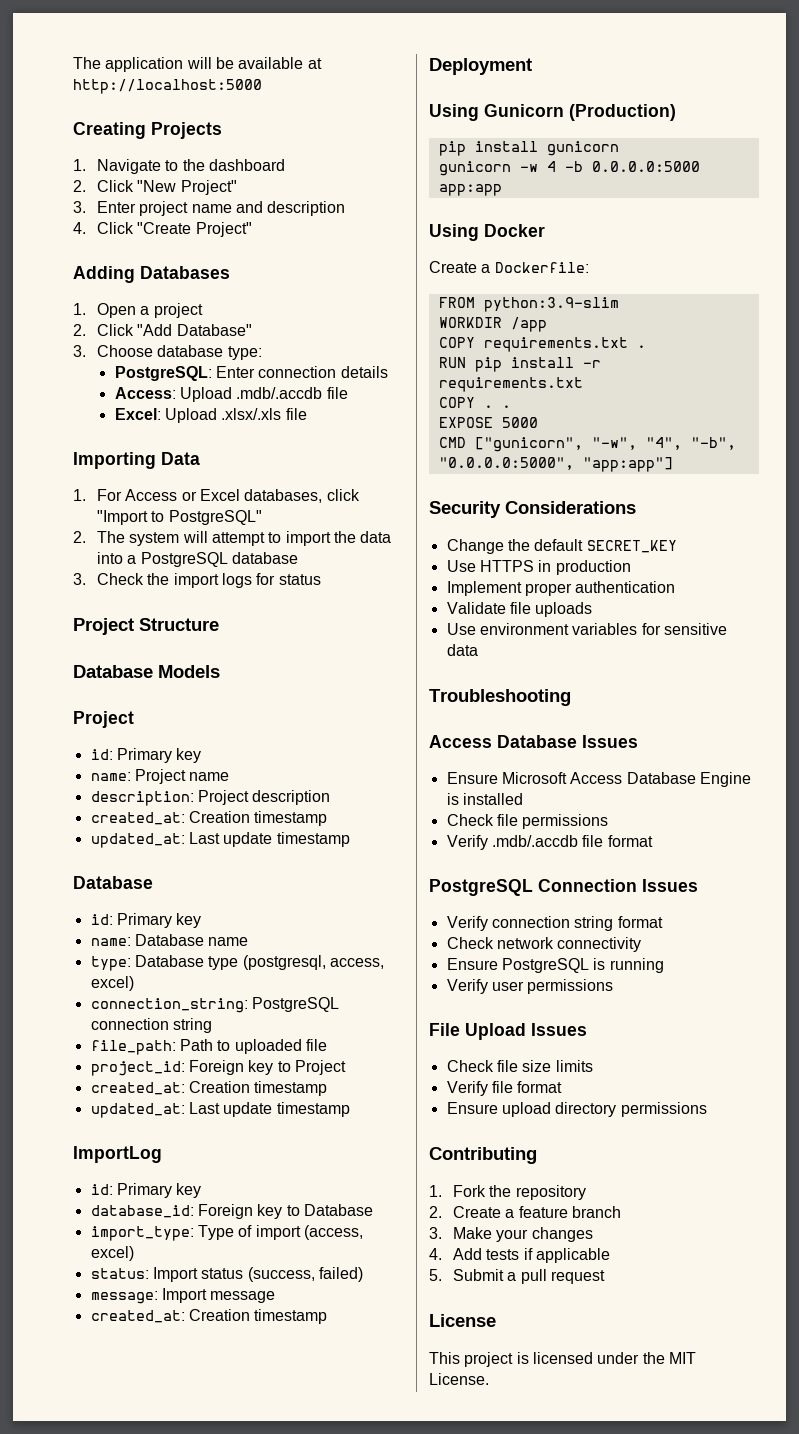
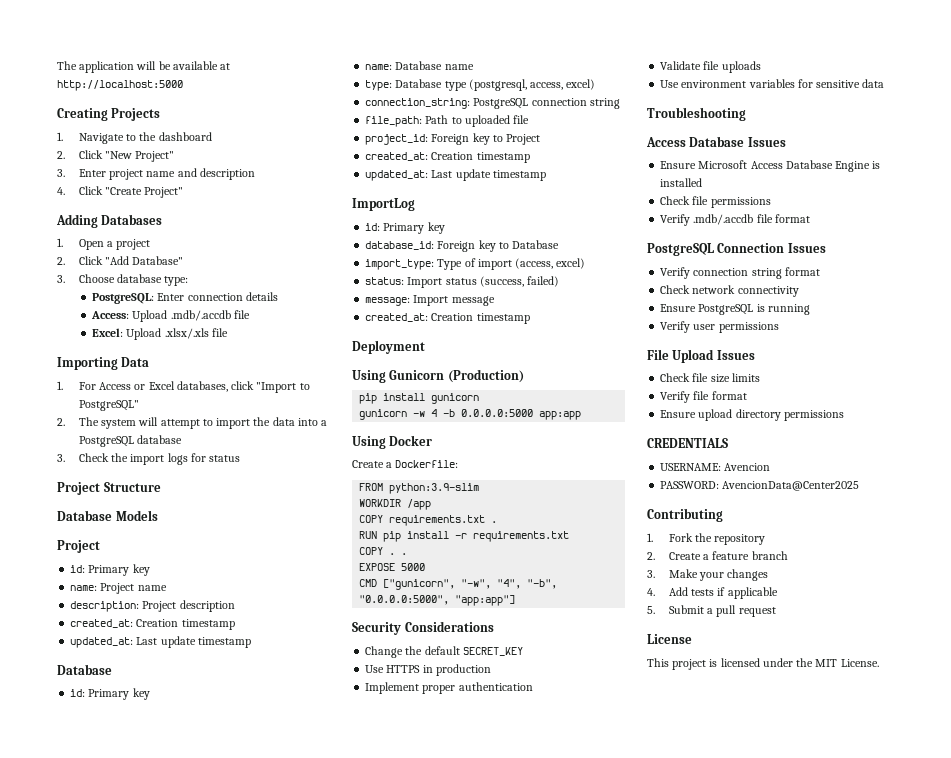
+ CREDENTIALS
+ USERNAME: Avencion
+ PASSWORD: AvencionData@Center2025

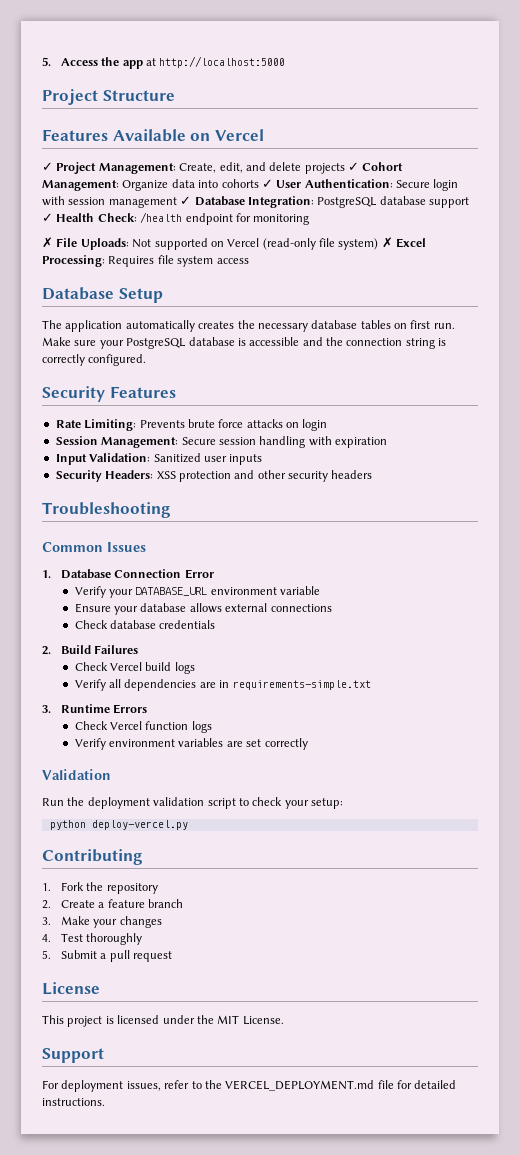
- The application will be available at http://localhost:5000
- Creating Projects
- 1. Navigate to the dashboard
- 2. Click "New Project"
- 3. Enter project name and description
- 4. Click "Create Project"
- Adding Databases
- 1. Open a project
- 2. Click "Add Database"
- 3. Choose database type:
- PostgreSQL: Enter connection details
- Access: Upload .mdb/.accdb file
- Excel: Upload .xlsx/.xls file
- Importing Data
- 1. For Access or Excel databases, click "Import to PostgreSQL"
- 2. The system will attempt to import the data into a PostgreSQL database
- 3. Check the import logs for status
+ 5. Access the app at http://localhost:5000
  Project Structure
- Database Models
- Project
- id: Primary key
- name: Project name
- description: Project description
- created_at: Creation timestamp
- updated_at: Last update timestamp
- Database
- id: Primary key
- name: Database name
- type: Database type (postgresql, access, excel)
- connection_string: PostgreSQL connection string
- file_path: Path to uploaded file
- project_id: Foreign key to Project
- created_at: Creation timestamp
- updated_at: Last update timestamp
- ImportLog
- id: Primary key
- database_id: Foreign key to Database
- import_type: Type of import (access, excel)
- status: Import status (success, failed)
- message: Import message
- created_at: Creation timestamp
- Deployment
- Using Gunicorn (Production)
- pip install gunicorn
- gunicorn -w 4 -b 0.0.0.0:5000 app:app
- Using Docker
- Create a Dockerfile:
- FROM python:3.9-slim
- WORKDIR /app
- COPY requirements.txt .
- RUN pip install -r requirements.txt
- COPY . .
- EXPOSE 5000
- CMD ["gunicorn", "-w", "4", "-b", "0.0.0.0:5000", "app:app"]
- Security Considerations
- Change the default SECRET_KEY
- Use HTTPS in production
- Implement proper authentication
- Validate file uploads
- Use environment variables for sensitive data
+ Features Available on Vercel
+ ✓ Project Management: Create, edit, and delete projects ✓ Cohort Management: Organize data into cohorts ✓ User Authentication: Secure login with session management ✓ Database Integration: PostgreSQL database support ✓ Health Check: /health endpoint for monitoring
+ ✗ File Uploads: Not supported on Vercel (read-only file system) ✗ Excel Processing: Requires file system access
+ Database Setup
+ The application automatically creates the necessary database tables on first run. Make sure your PostgreSQL database is accessible and the connection string is correctly configured.
+ Security Features
+ Rate Limiting: Prevents brute force attacks on login
+ Session Management: Secure session handling with expiration
+ Input Validation: Sanitized user inputs
+ Security Headers: XSS protection and other security headers
- Access Database Issues
- Ensure Microsoft Access Database Engine is installed
- Check file permissions
- Verify .mdb/.accdb file format
- PostgreSQL Connection Issues
- Verify connection string format
- Check network connectivity
- Ensure PostgreSQL is running
- Verify user permissions
- File Upload Issues
- Check file size limits
- Verify file format
- Ensure upload directory permissions
- CREDENTIALS
- USERNAME: Avencion
- PASSWORD: AvencionData@Center2025
+ Common Issues
+ 1. Database Connection Error
+ Verify your DATABASE_URL environment variable
+ Ensure your database allows external connections
+ Check database credentials
+ 2. Build Failures
+ Check Vercel build logs
+ Verify all dependencies are in requirements-simple.txt
+ 3. Runtime Errors
+ Check Vercel function logs
+ Verify environment variables are set correctly
+ Validation
+ Run the deployment validation script to check your setup:
+ python deploy-vercel.py
- 4. Add tests if applicable
+ 4. Test thoroughly
+ Support
+ For deployment issues, refer to the VERCEL_DEPLOYMENT.md file for detailed instructions.

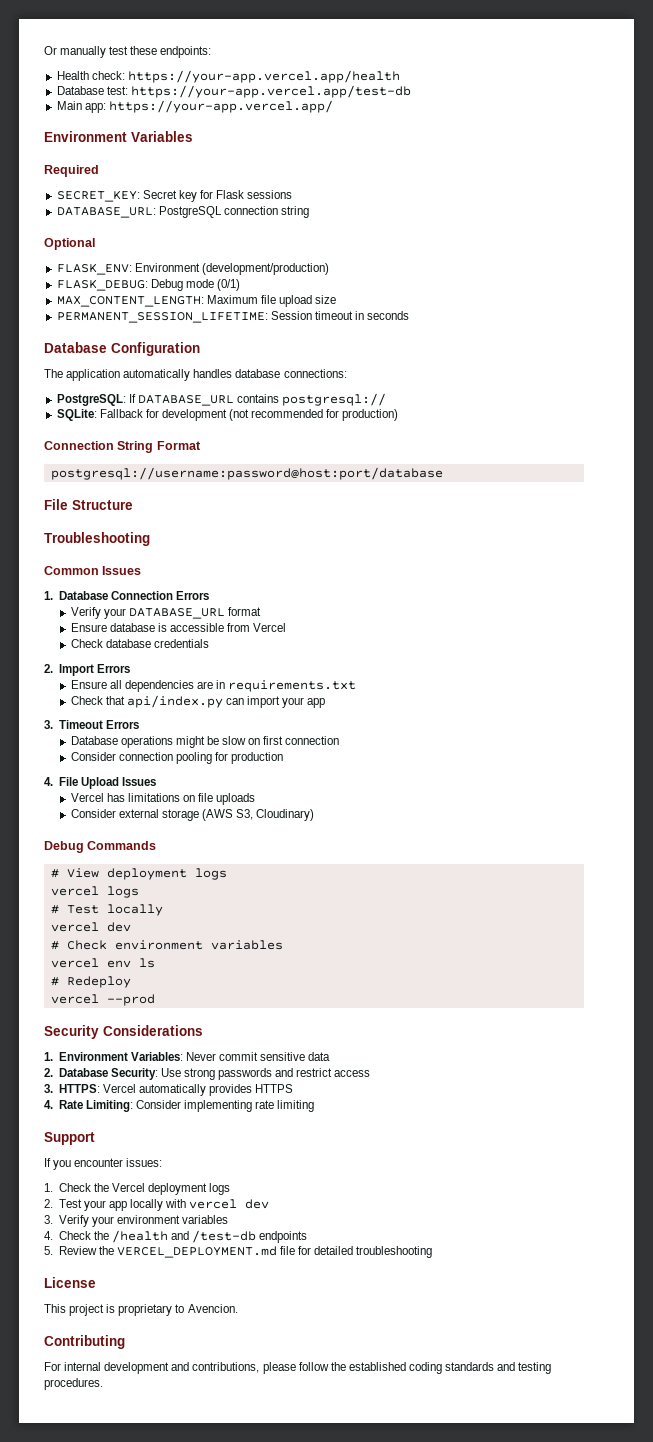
- 5. Access the app at http://localhost:5000
- Project Structure
- Features Available on Vercel
- ✓ Project Management: Create, edit, and delete projects ✓ Cohort Management: Organize data into cohorts ✓ User Authentication: Secure login with session management ✓ Database Integration: PostgreSQL database support ✓ Health Check: /health endpoint for monitoring
- ✗ File Uploads: Not supported on Vercel (read-only file system) ✗ Excel Processing: Requires file system access
- Database Setup
- The application automatically creates the necessary database tables on first run. Make sure your PostgreSQL database is accessible and the connection string is correctly configured.
- Security Features
- Rate Limiting: Prevents brute force attacks on login
- Session Management: Secure session handling with expiration
- Input Validation: Sanitized user inputs
- Security Headers: XSS protection and other security headers
+ Or manually test these endpoints:
+ Health check: https://your-app.vercel.app/health
+ Database test: https://your-app.vercel.app/test-db
+ Main app: https://your-app.vercel.app/
+ Environment Variables
+ Required
+ SECRET_KEY: Secret key for Flask sessions
+ DATABASE_URL: PostgreSQL connection string
+ Optional
+ FLASK_ENV: Environment (development/production)
+ FLASK_DEBUG: Debug mode (0/1)
+ MAX_CONTENT_LENGTH: Maximum file upload size
+ PERMANENT_SESSION_LIFETIME: Session timeout in seconds
+ Database Configuration
+ The application automatically handles database connections:
+ PostgreSQL: If DATABASE_URL contains postgresql://
+ SQLite: Fallback for development (not recommended for production)
+ Connection String Format
+ postgresql://username:password@host:port/database
+ File Structure
- 1. Database Connection Error
+ 1. Database Connection Errors
- Verify your DATABASE_URL environment variable
- Ensure your database allows external connections
+ Verify your DATABASE_URL format
+ Ensure database is accessible from Vercel
- 2. Build Failures
- Check Vercel build logs
- Verify all dependencies are in requirements-simple.txt
- 3. Runtime Errors
- Check Vercel function logs
- Verify environment variables are set correctly
- Validation
- Run the deployment validation script to check your setup:
- python deploy-vercel.py
+ 2. Import Errors
+ Ensure all dependencies are in requirements.txt
+ Check that api/index.py can import your app
+ 3. Timeout Errors
+ Database operations might be slow on first connection
+ Consider connection pooling for production
+ 4. File Upload Issues
+ Vercel has limitations on file uploads
+ Consider external storage (AWS S3, Cloudinary)
+ Debug Commands
+ # View deployment logs
+ vercel logs
+ # Test locally
+ vercel dev
+ # Check environment variables
+ vercel env ls
+ # Redeploy
+ vercel --prod
+ Security Considerations
+ 1. Environment Variables: Never commit sensitive data
+ 2. Database Security: Use strong passwords and restrict access
+ 3. HTTPS: Vercel automatically provides HTTPS
+ 4. Rate Limiting: Consider implementing rate limiting
+ Support
+ If you encounter issues:
+ 1. Check the Vercel deployment logs
+ 2. Test your app locally with vercel dev
+ 3. Verify your environment variables
+ 4. Check the /health and /test-db endpoints
+ 5. Review the VERCEL_DEPLOYMENT.md file for detailed troubleshooting
+ License
+ This project is proprietary to Avencion.
  Contributing
- 1. Fork the repository
- 2. Create a feature branch
- 3. Make your changes
- 4. Test thoroughly
- 5. Submit a pull request
- License
- This project is licensed under the MIT License.
- Support
- For deployment issues, refer to the VERCEL_DEPLOYMENT.md file for detailed instructions.
+ For internal development and contributions, please follow the established coding standards and testing procedures.

